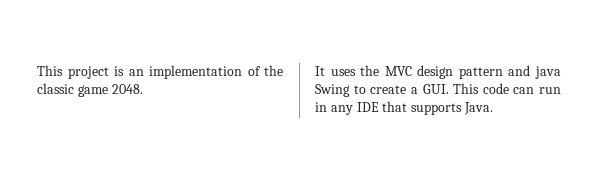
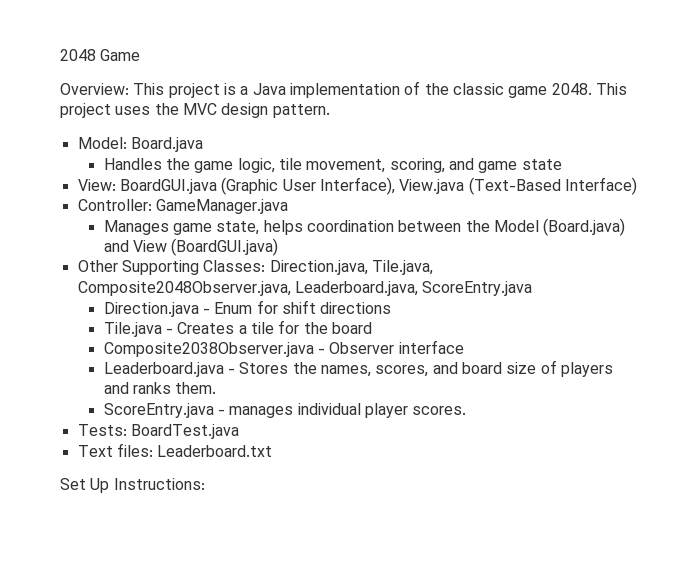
- This project is an implementation of the classic game 2048.
- It uses the MVC design pattern and java Swing to create a GUI. This code can run in any IDE that supports Java.
+ 2048 Game
+ Overview: This project is a Java implementation of the classic game 2048. This project uses the MVC design pattern.
+ Model: Board.java
+ Handles the game logic, tile movement, scoring, and game state
+ View: BoardGUI.java (Graphic User Interface), View.java (Text-Based Interface)
+ Controller: GameManager.java
+ Manages game state, helps coordination between the Model (Board.java) and View (BoardGUI.java)
+ Other Supporting Classes: Direction.java, Tile.java, Composite2048Observer.java, Leaderboard.java, ScoreEntry.java
+ Direction.java - Enum for shift directions
+ Tile.java - Creates a tile for the board
+ Composite2038Observer.java - Observer interface
+ Leaderboard.java - Stores the names, scores, and board size of players and ranks them.
+ ScoreEntry.java - manages individual player scores.
+ Tests: BoardTest.java
+ Text files: Leaderboard.txt
+ Set Up Instructions:

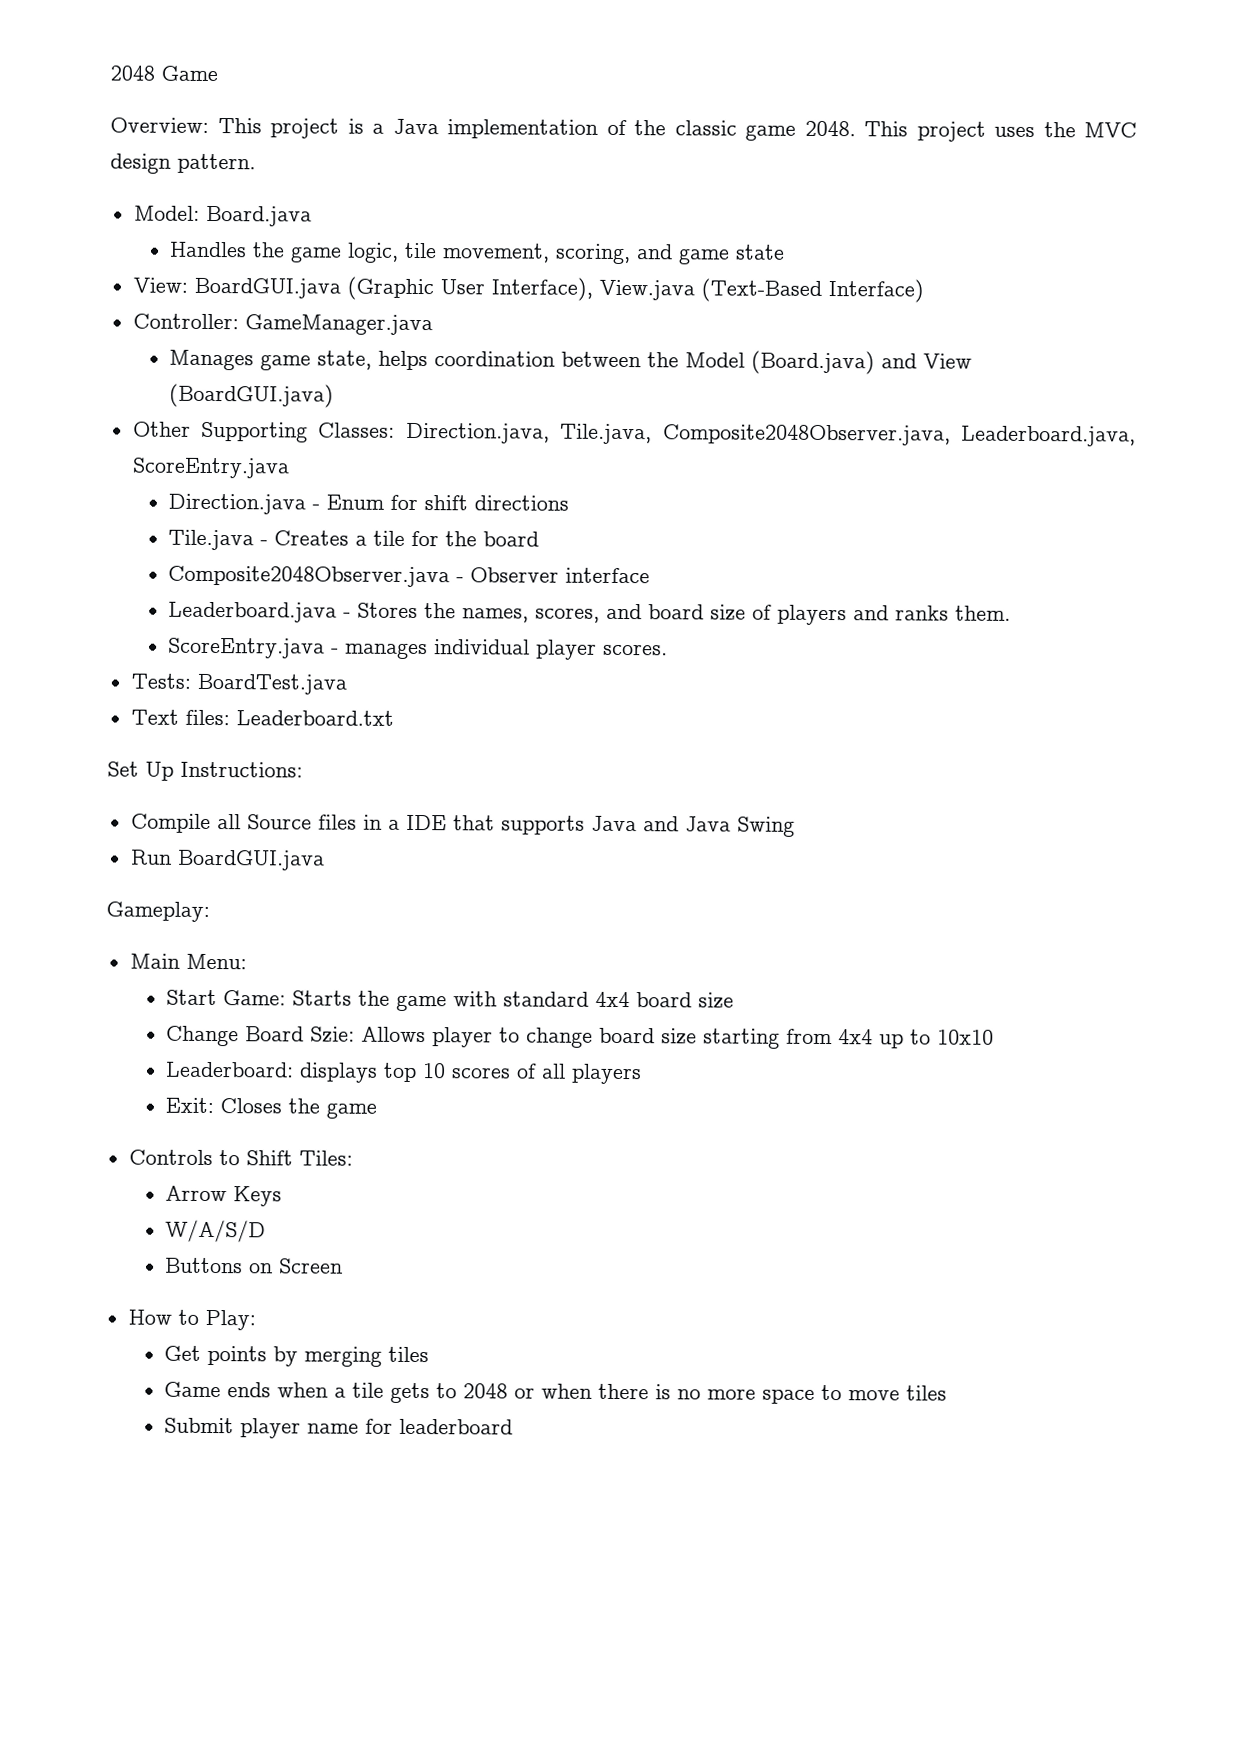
- Composite2038Observer.java - Observer interface
+ Composite2048Observer.java - Observer interface
+ Compile all Source files in a IDE that supports Java and Java Swing
+ Run BoardGUI.java
+ Gameplay:
+ Main Menu:
+ Start Game: Starts the game with standard 4x4 board size
+ Change Board Szie: Allows player to change board size starting from 4x4 up to 10x10
+ Leaderboard: displays top 10 scores of all players
+ Exit: Closes the game
+ Controls to Shift Tiles:
+ Arrow Keys
+ W/A/S/D
+ Buttons on Screen
+ How to Play:
+ Get points by merging tiles
+ Game ends when a tile gets to 2048 or when there is no more space to move tiles
+ Submit player name for leaderboard

